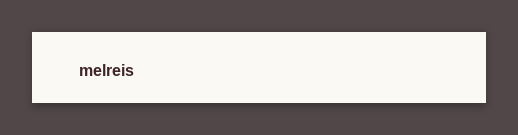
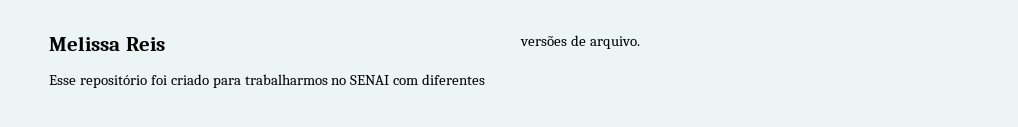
- melreis
+ Melissa Reis
+ Esse repositório foi criado para trabalharmos no SENAI com diferentes versões de arquivo.

